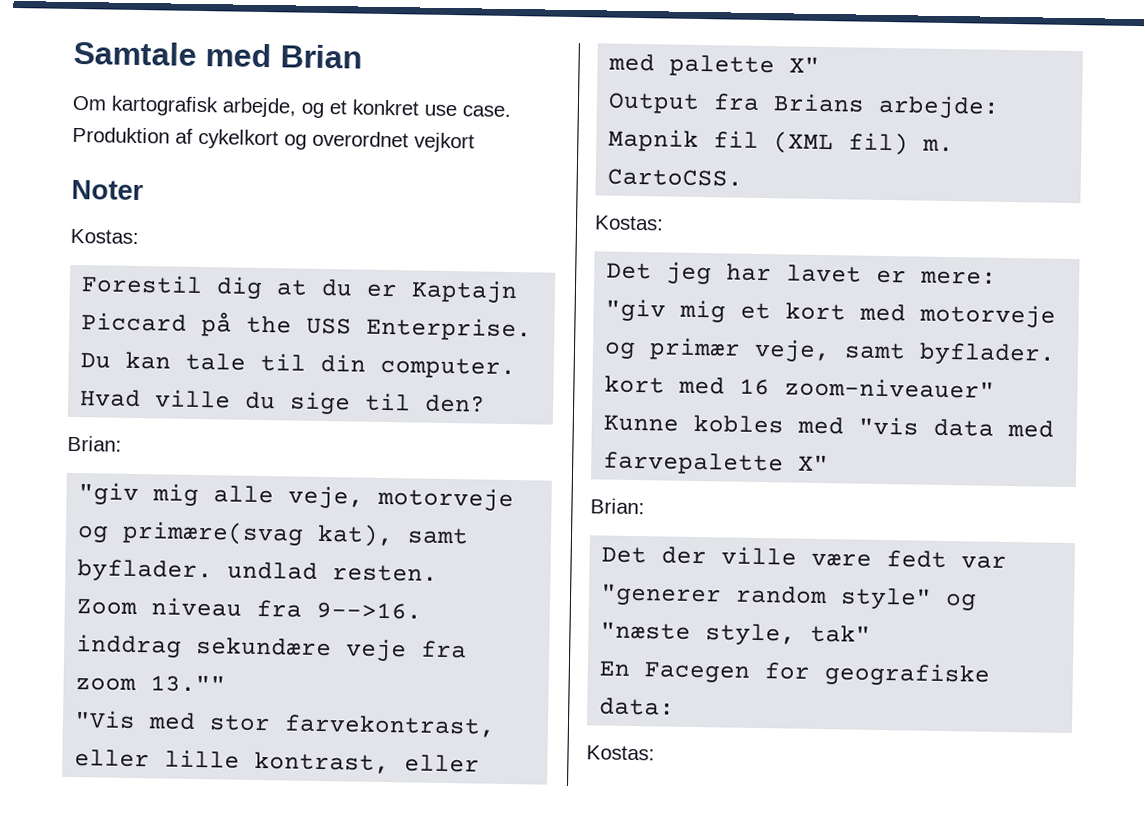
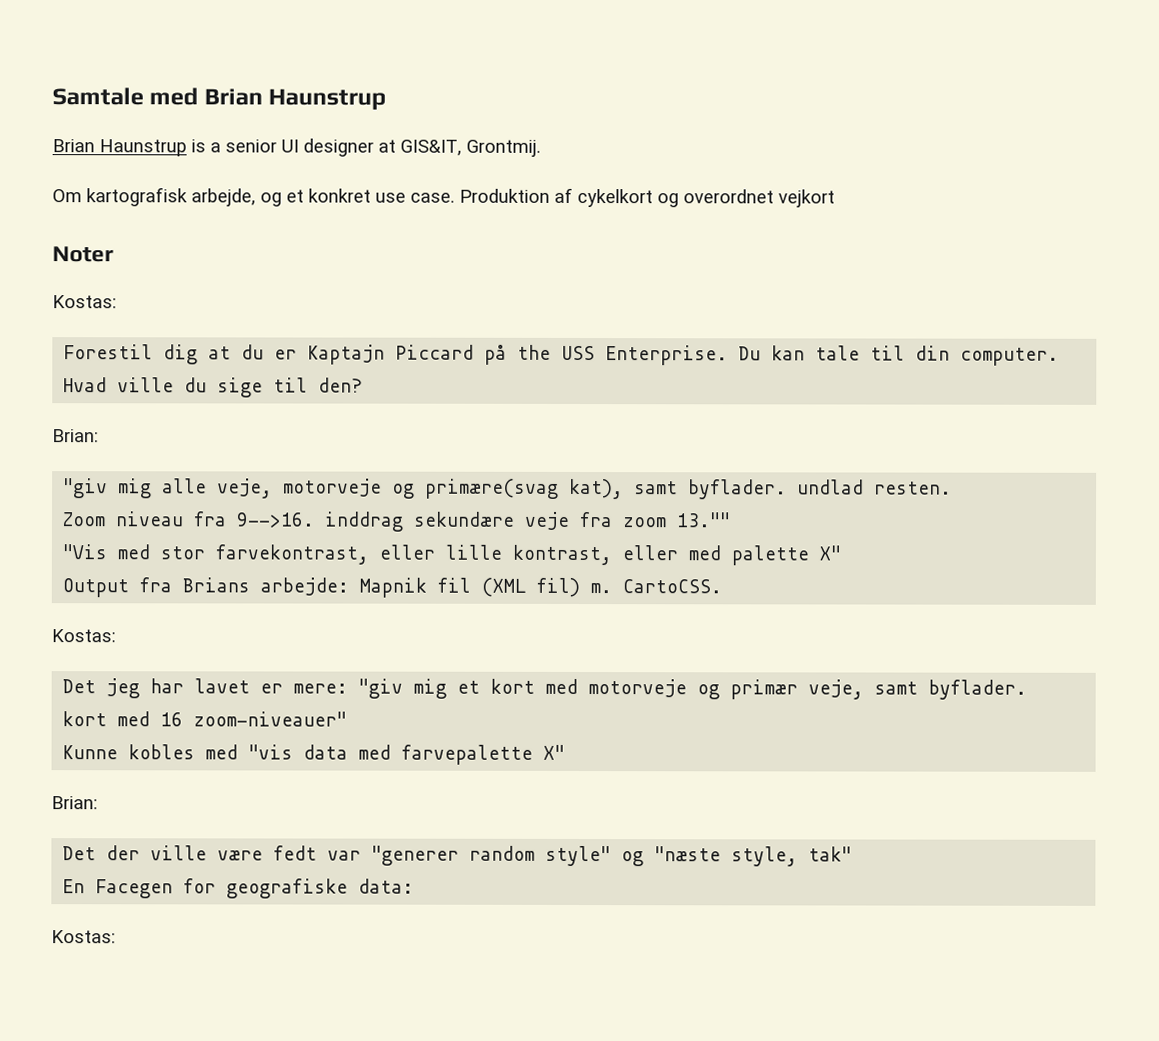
- Samtale med Brian
+ Samtale med Brian Haunstrup
+ Brian Haunstrup is a senior UI designer at GIS&IT, Grontmij.

